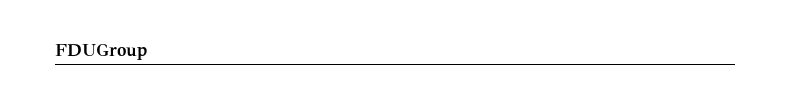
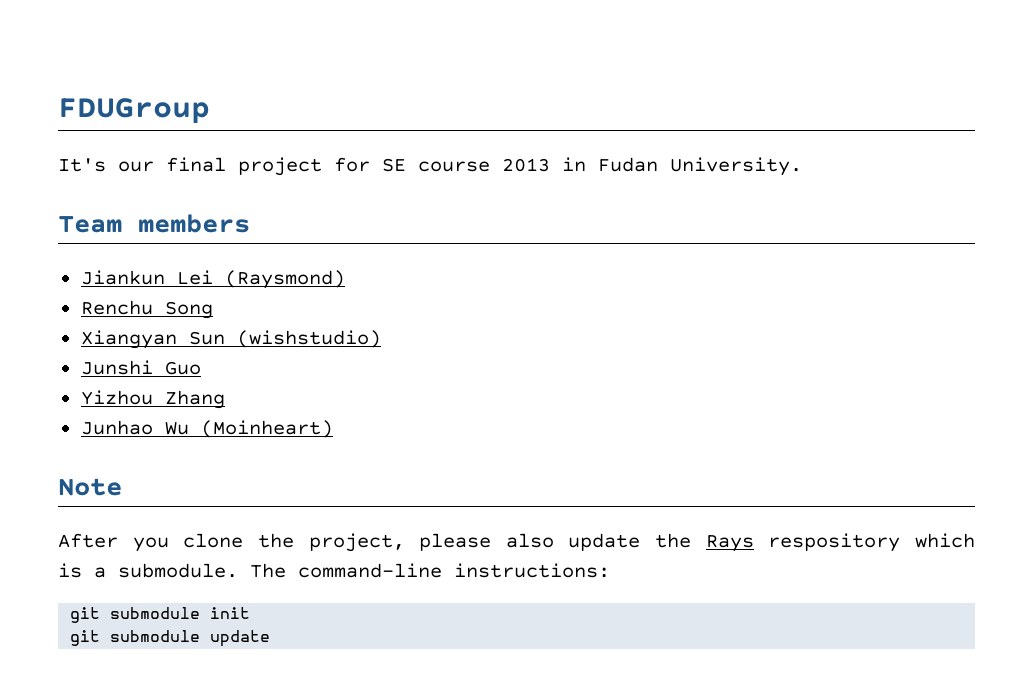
+ It's our final project for SE course 2013 in Fudan University.
+ Team members
+ Jiankun Lei (Raysmond)
+ Renchu Song
+ Xiangyan Sun (wishstudio)
+ Junshi Guo
+ Yizhou Zhang
+ Junhao Wu (Moinheart)
+ Note
+ After you clone the project, please also update the Rays respository which is a submodule. The command-line instructions:
+ git submodule init
+ git submodule update

